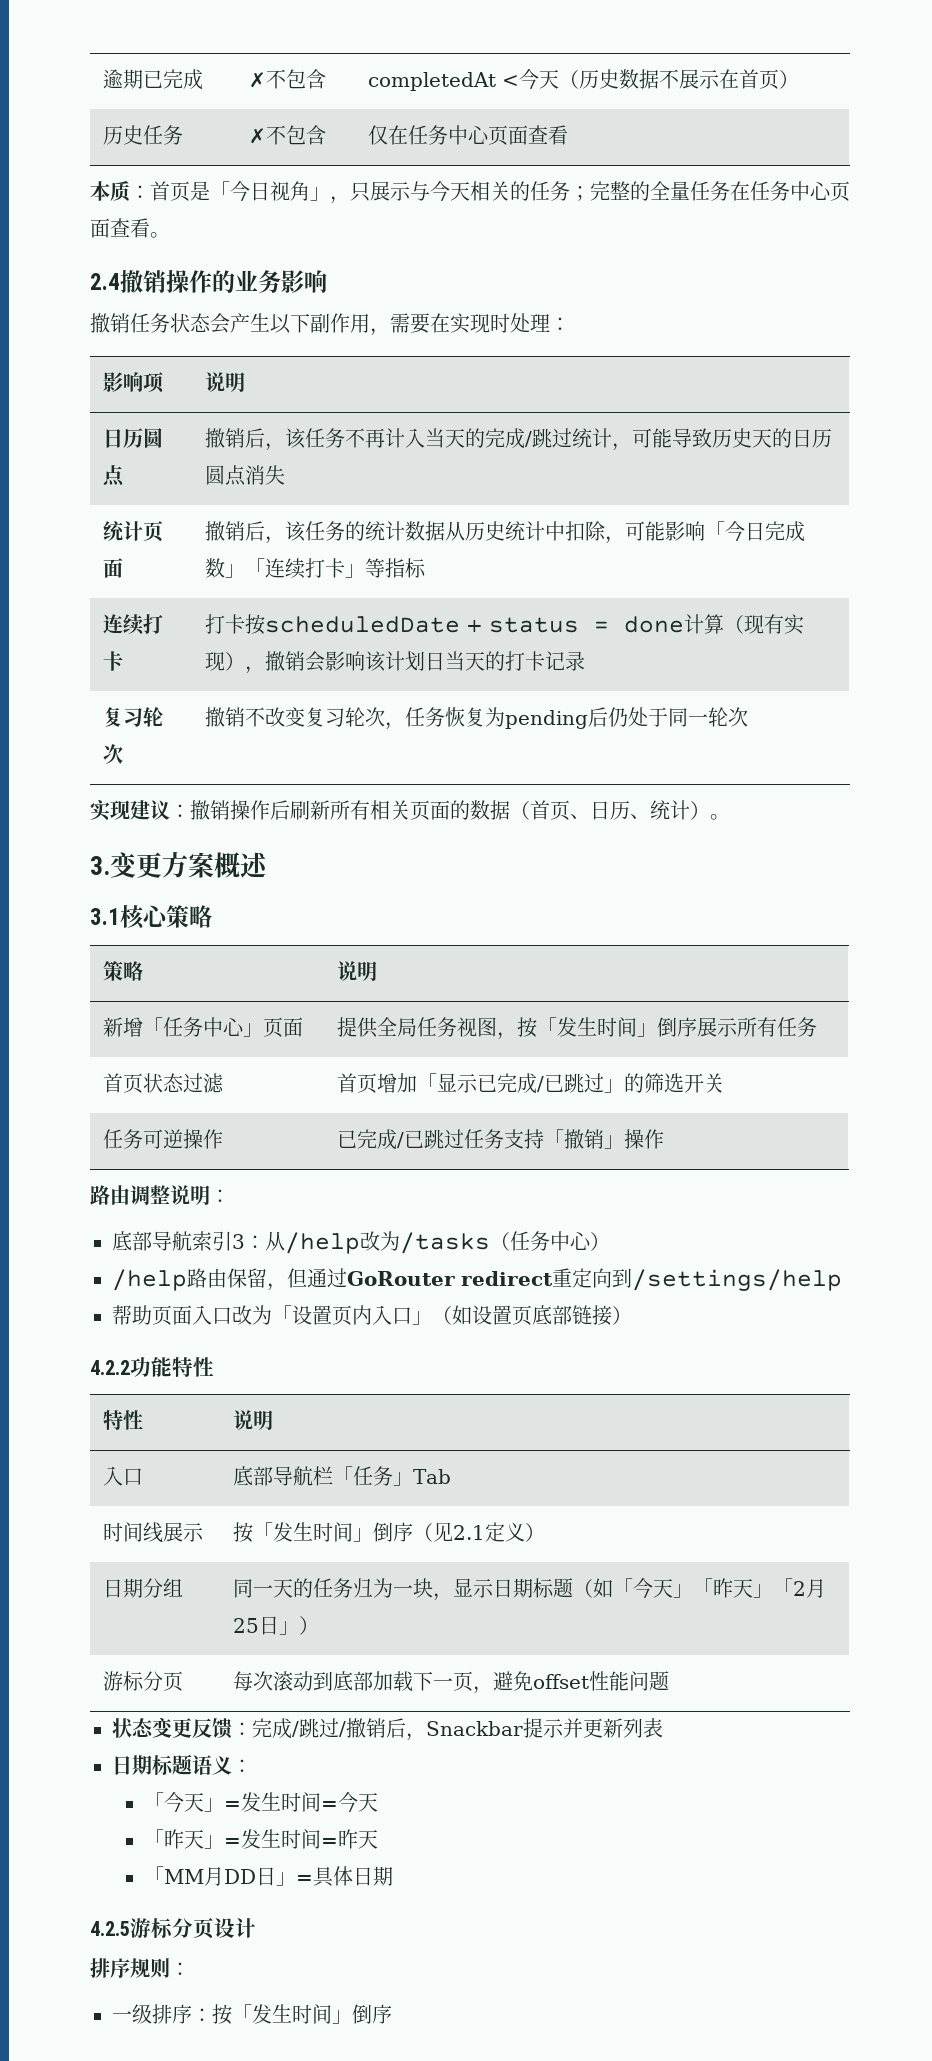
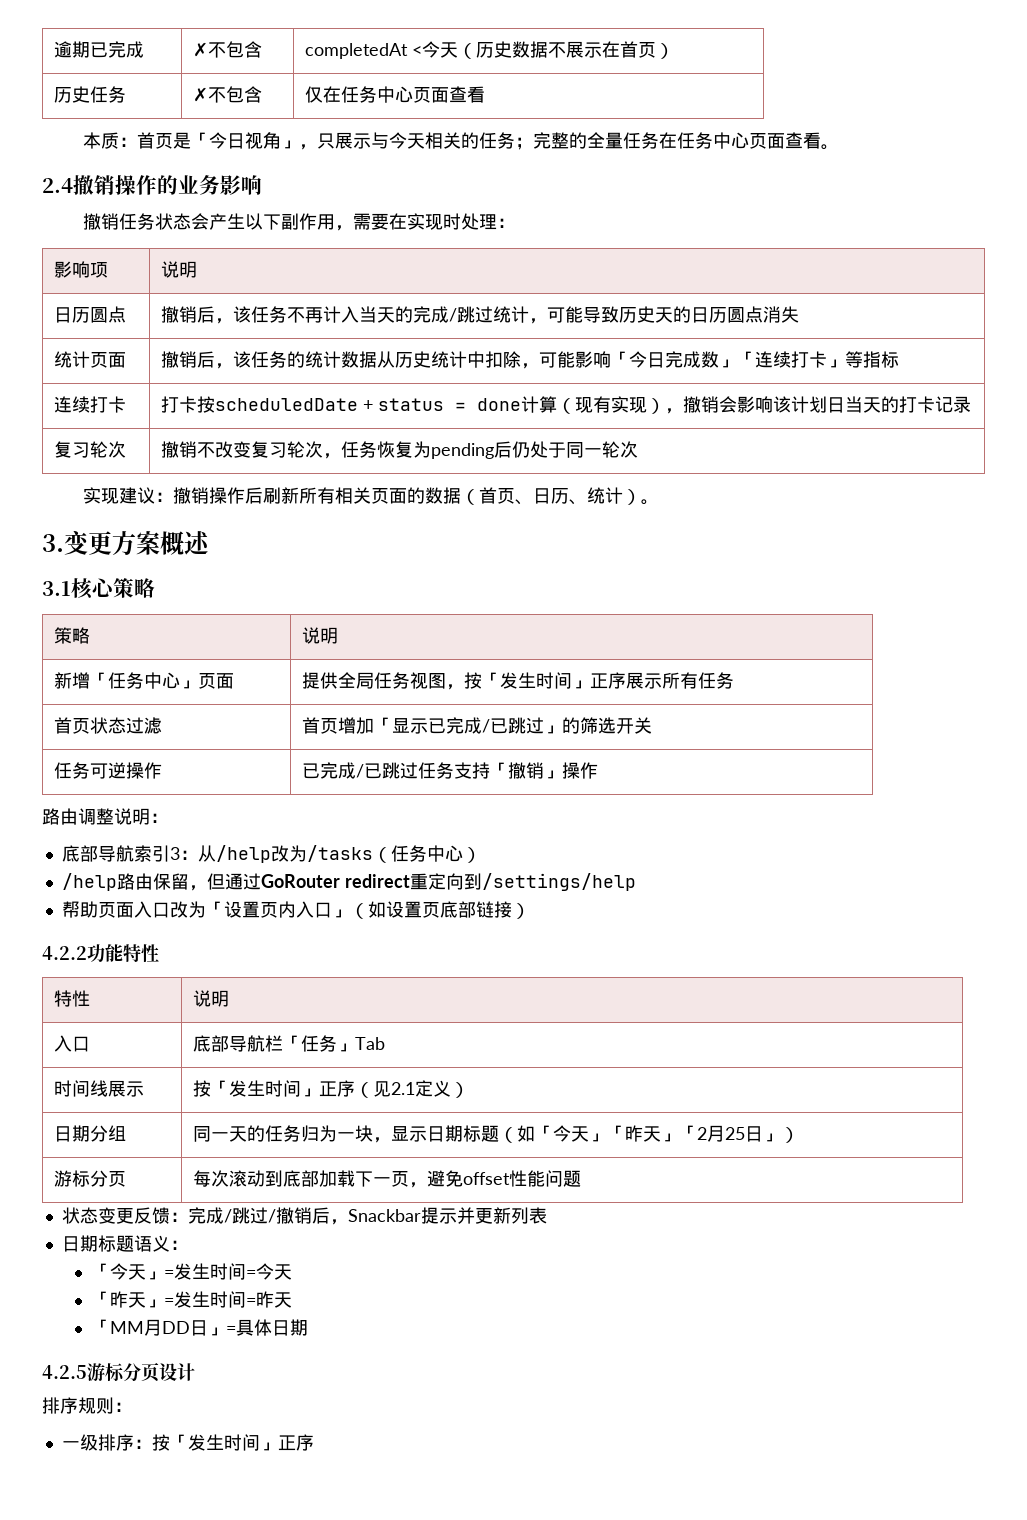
- 新增「任务中心」页面 | 提供全局任务视图，按「发生时间」倒序展示所有任务
+ 新增「任务中心」页面 | 提供全局任务视图，按「发生时间」正序展示所有任务
- 时间线展示 | 按「发生时间」倒序（见2.1定义）
+ 时间线展示 | 按「发生时间」正序（见2.1定义）
- 一级排序：按「发生时间」倒序
+ 一级排序：按「发生时间」正序

